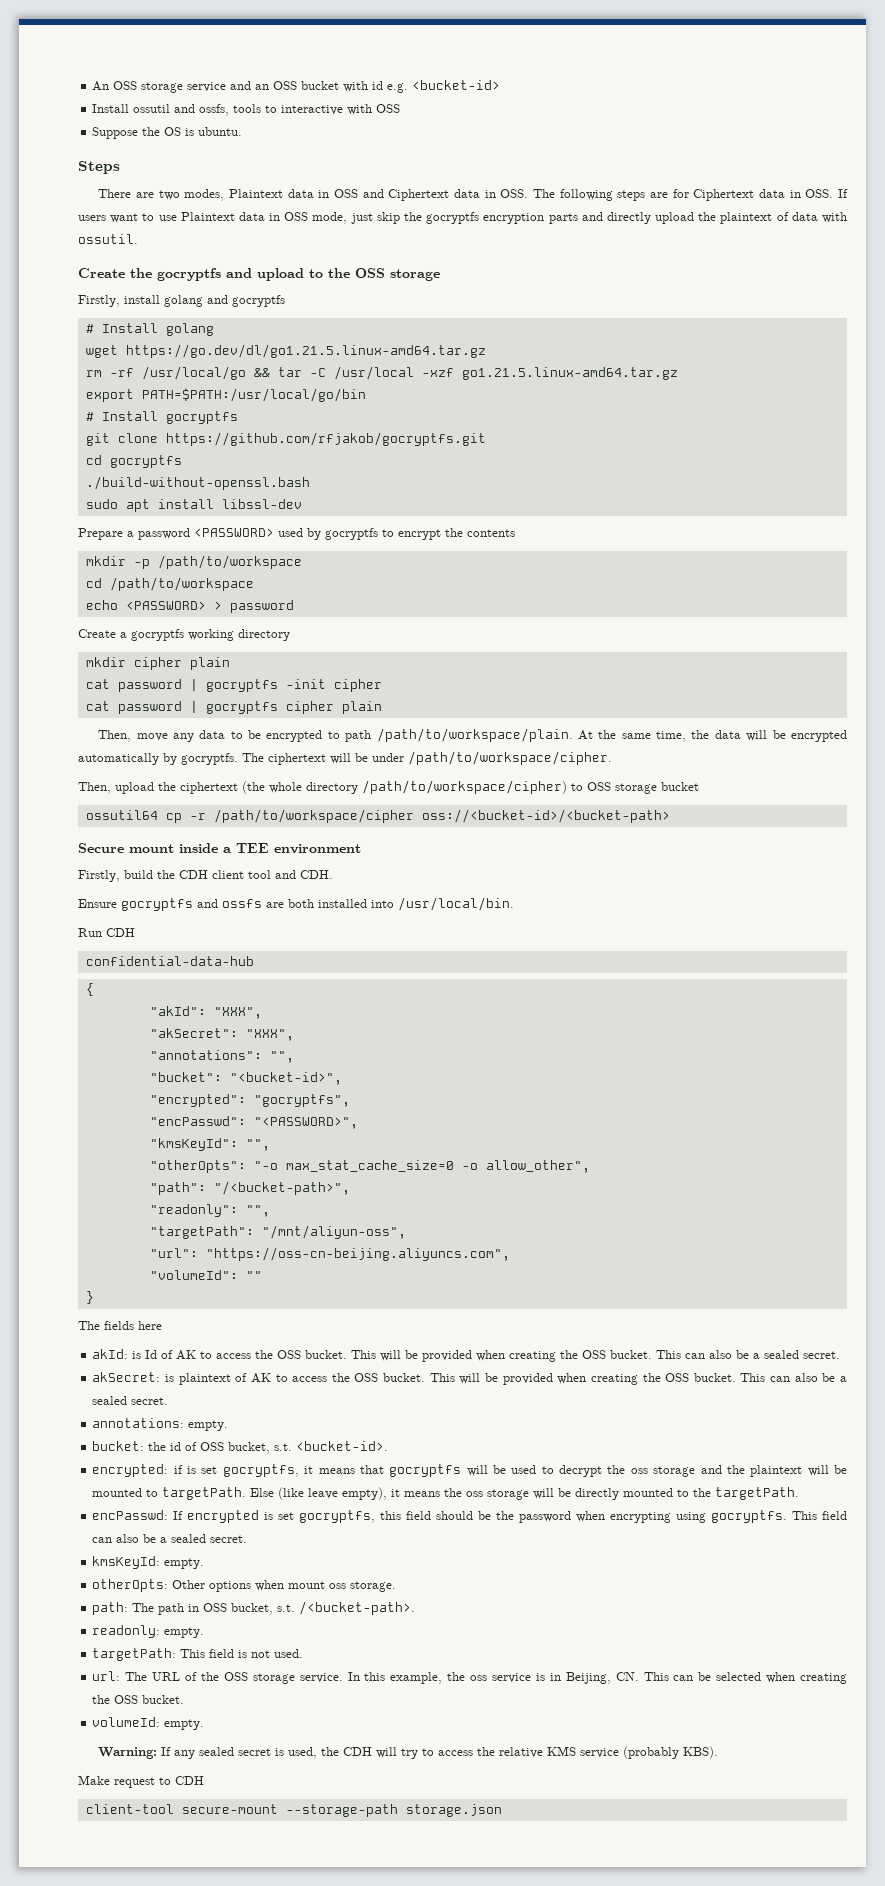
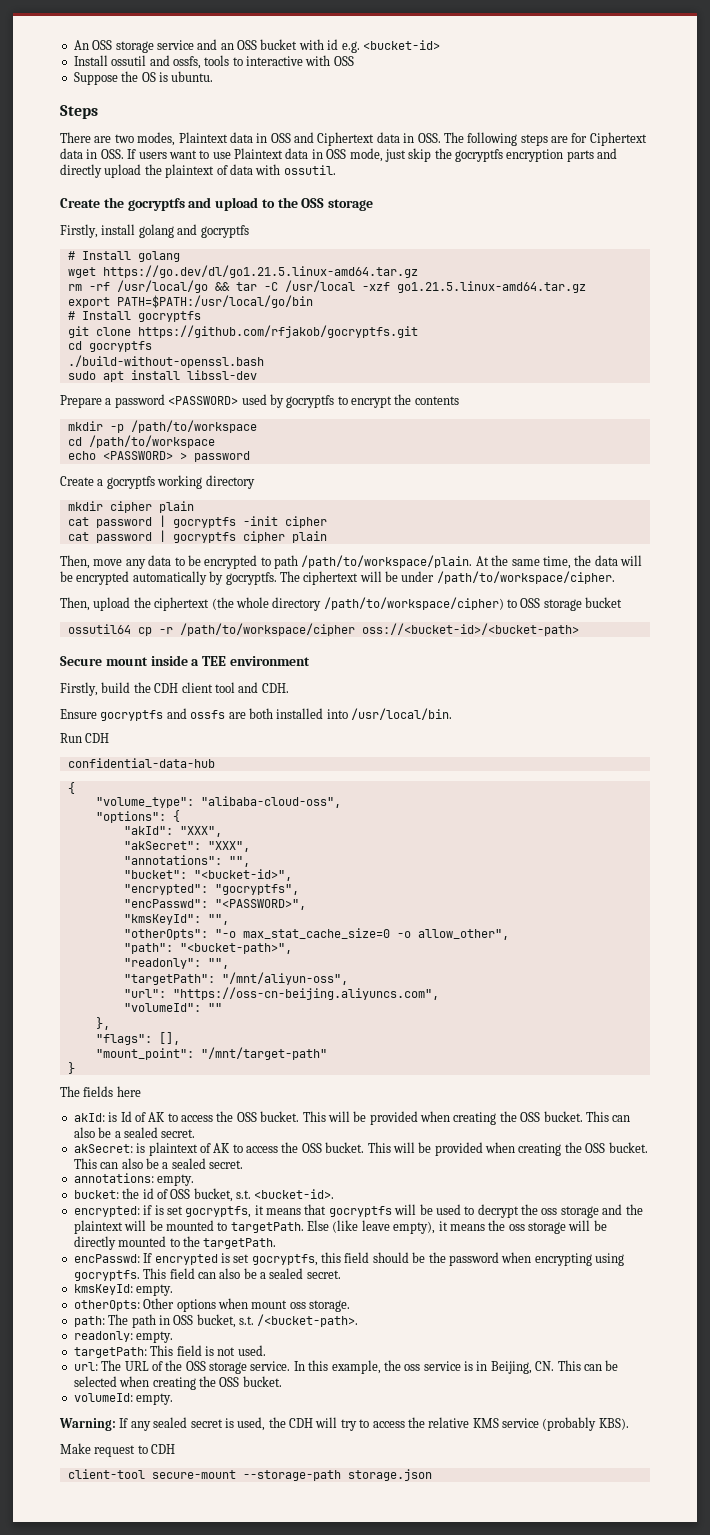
+ "volume_type": "alibaba-cloud-oss",
+ "options": {
- "path": "/<bucket-path>",
+ "path": "<bucket-path>",
+ },
+ "flags": [],
+ "mount_point": "/mnt/target-path"

